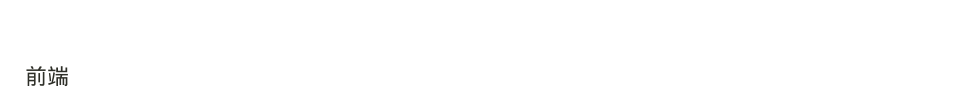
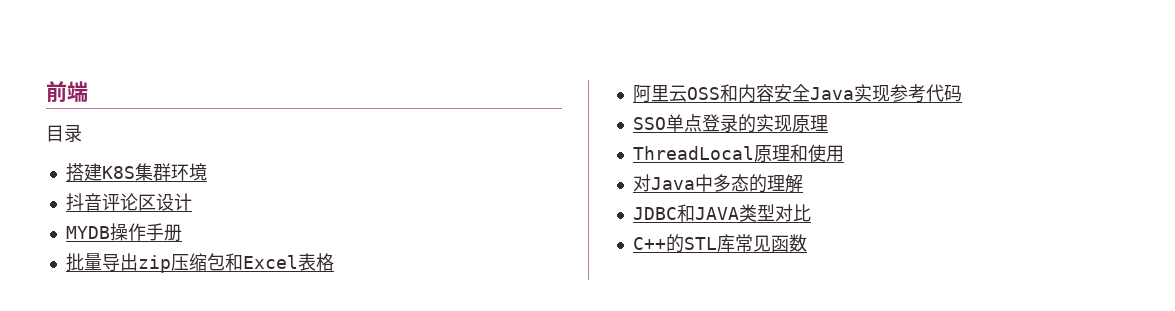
+ 目录
+ 搭建K8S集群环境
+ 抖音评论区设计
+ MYDB操作手册
+ 批量导出zip压缩包和Excel表格
+ 阿里云OSS和内容安全Java实现参考代码
+ SSO单点登录的实现原理
+ ThreadLocal原理和使用
+ 对Java中多态的理解
+ JDBC和JAVA类型对比
+ C++的STL库常见函数

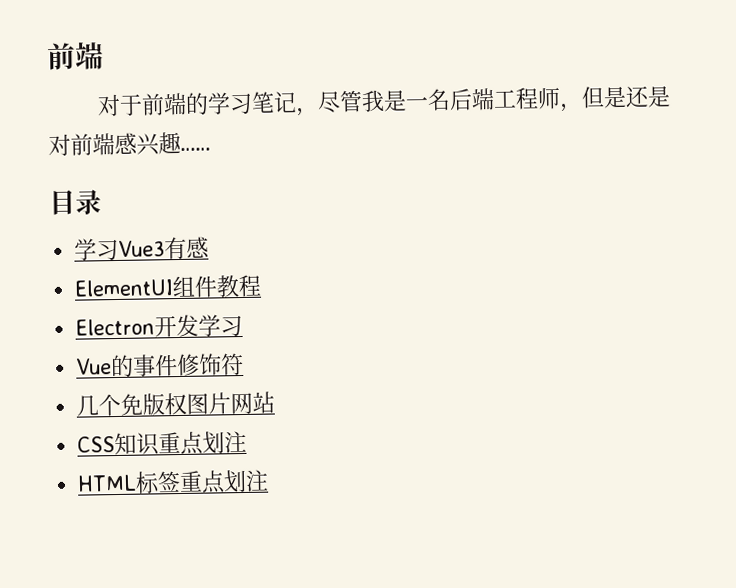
+ 对于前端的学习笔记，尽管我是一名后端工程师，但是还是对前端感兴趣……
  目录
- 搭建K8S集群环境
- 抖音评论区设计
- MYDB操作手册
- 批量导出zip压缩包和Excel表格
- 阿里云OSS和内容安全Java实现参考代码
- SSO单点登录的实现原理
- ThreadLocal原理和使用
- 对Java中多态的理解
- JDBC和JAVA类型对比
- C++的STL库常见函数
+ 学习Vue3有感
+ ElementUI组件教程
+ Electron开发学习
+ Vue的事件修饰符
+ 几个免版权图片网站
+ CSS知识重点划注
+ HTML标签重点划注

